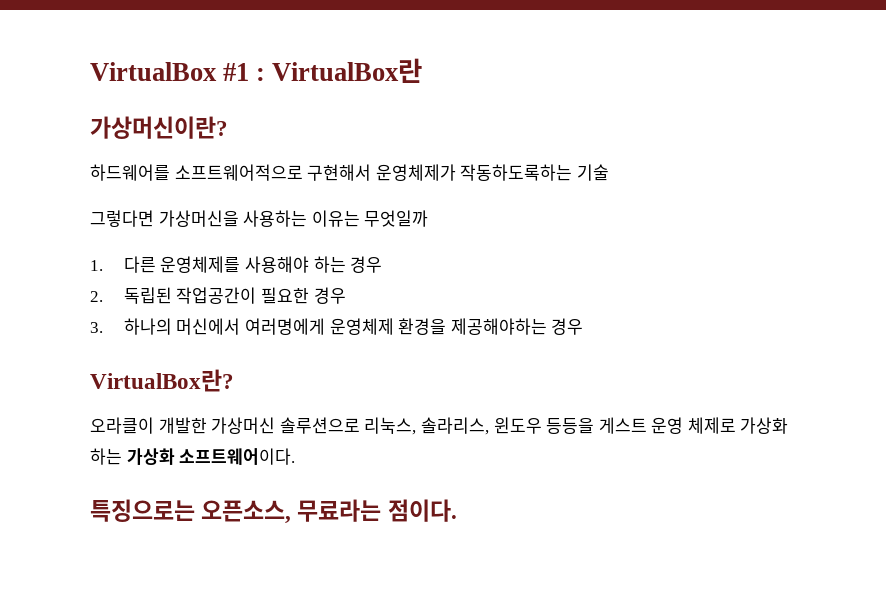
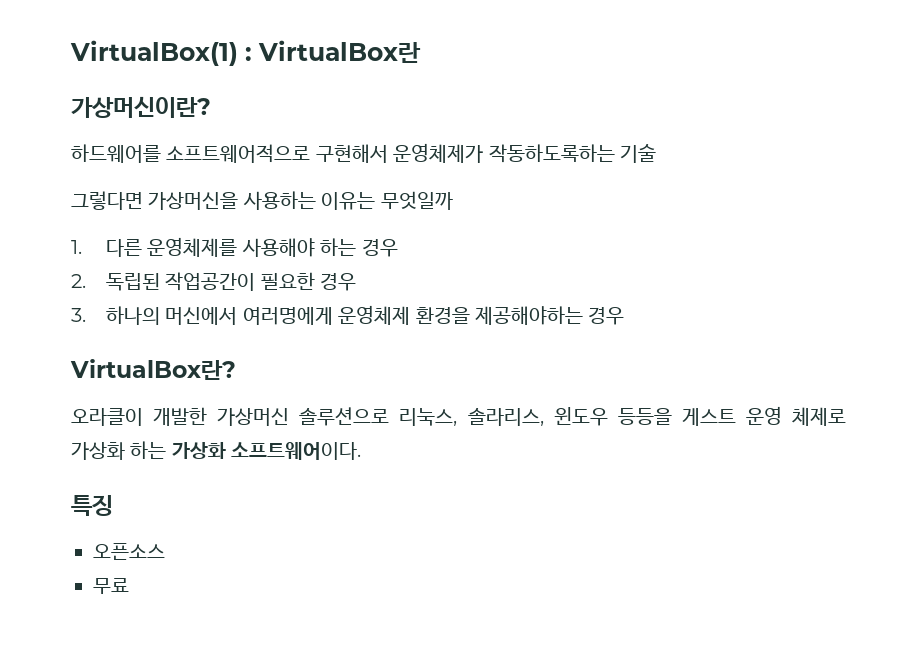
- VirtualBox #1 : VirtualBox란
+ VirtualBox(1) : VirtualBox란
- 특징으로는 오픈소스, 무료라는 점이다.
+ 특징
+ 오픈소스
+ 무료

